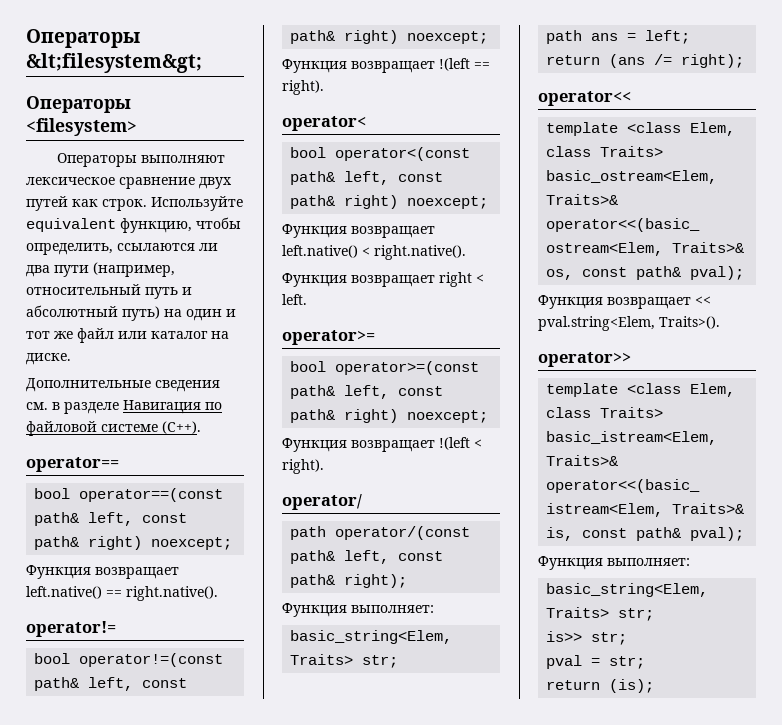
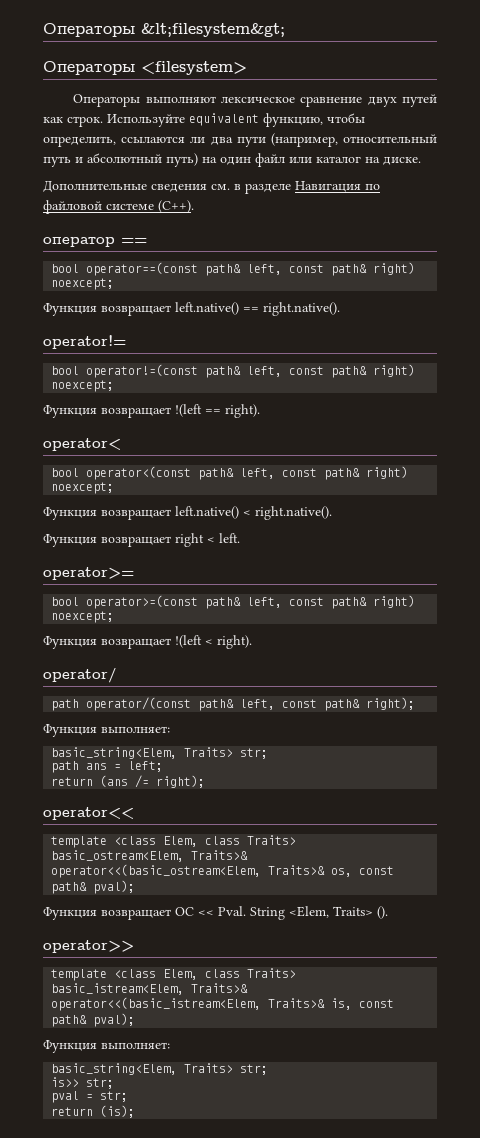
- Используйте equivalent функцию, чтобы определить, ссылаются ли два пути (например, относительный путь и абсолютный путь) на один и тот же файл или каталог на диске.
+ Используйте equivalent функцию, чтобы определить, ссылаются ли два пути (например, относительный путь и абсолютный путь) на один файл или каталог на диске.
- operator==
+ оператор ==
- Функция возвращает << pval.string<Elem, Traits>().
+ Функция возвращает ОС << Pval. String <Elem, Traits> ().

